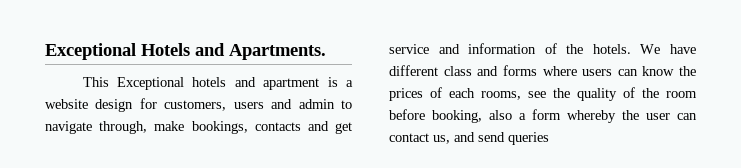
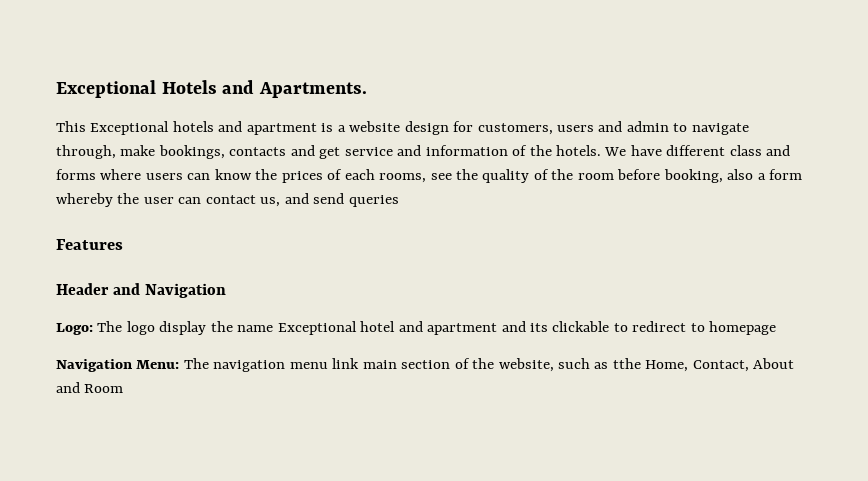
+ Features
+ Header and Navigation
+ Logo: The logo display the name Exceptional hotel and apartment and its clickable to redirect to homepage
+ Navigation Menu: The navigation menu link main section of the website, such as tthe Home, Contact, About and Room

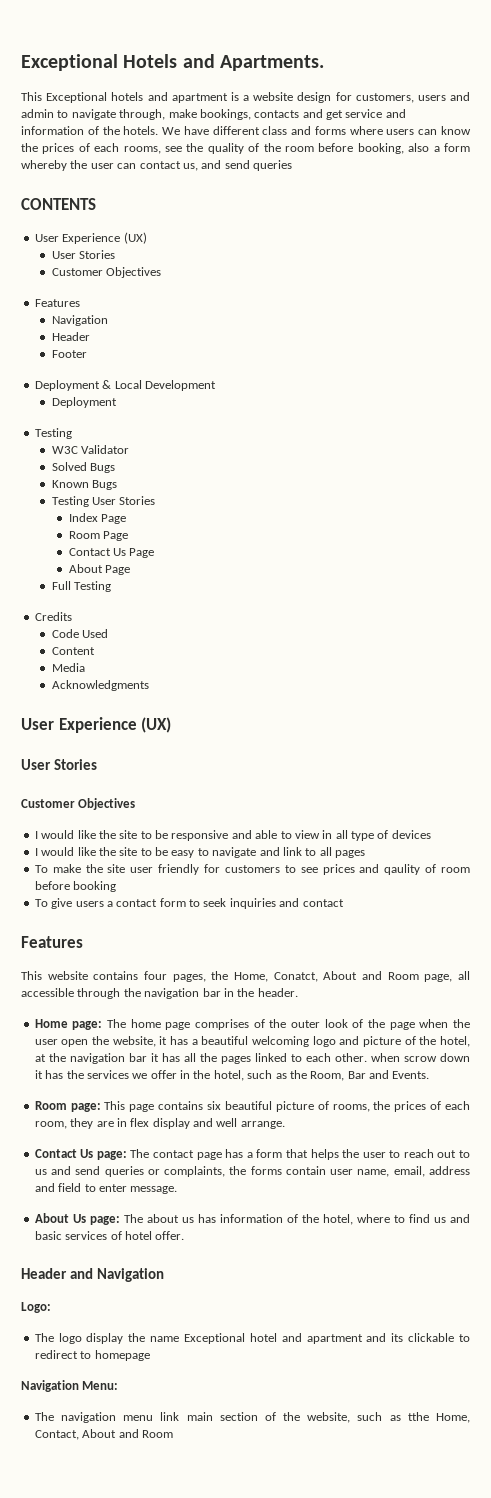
+ CONTENTS
+ User Experience (UX)
+ User Stories
+ Customer Objectives
  Features
+ Navigation
+ Header
+ Footer
+ Deployment & Local Development
+ Deployment
+ Testing
+ W3C Validator
+ Solved Bugs
+ Known Bugs
+ Testing User Stories
+ Index Page
+ Room Page
+ Contact Us Page
+ About Page
+ Full Testing
+ Credits
+ Code Used
+ Content
+ Media
+ Acknowledgments
+ User Experience (UX)
+ User Stories
+ Customer Objectives
+ I would like the site to be responsive and able to view in all type of devices
+ I would like the site to be easy to navigate and link to all pages
+ To make the site user friendly for customers to see prices and qaulity of room before booking
+ To give users a contact form to seek inquiries and contact
+ Features
+ This website contains four pages, the Home, Conatct, About and Room page, all accessible through the navigation bar in the header.
+ Home page: The home page comprises of the outer look of the page when the user open the website, it has a beautiful welcoming logo and picture of the hotel, at the navigation bar it has all the pages linked to each other. when scrow down it has the services we offer in the hotel, such as the Room, Bar and Events.
+ Room page: This page contains six beautiful picture of rooms, the prices of each room, they are in flex display and well arrange.
+ Contact Us page: The contact page has a form that helps the user to reach out to us and send queries or complaints, the forms contain user name, email, address and field to enter message.
+ About Us page: The about us has information of the hotel, where to find us and basic services of hotel offer.
- Logo: The logo display the name Exceptional hotel and apartment and its clickable to redirect to homepage
+ Logo:
+ The logo display the name Exceptional hotel and apartment and its clickable to redirect to homepage
- Navigation Menu: The navigation menu link main section of the website, such as tthe Home, Contact, About and Room
+ Navigation Menu:
+ The navigation menu link main section of the website, such as tthe Home, Contact, About and Room

